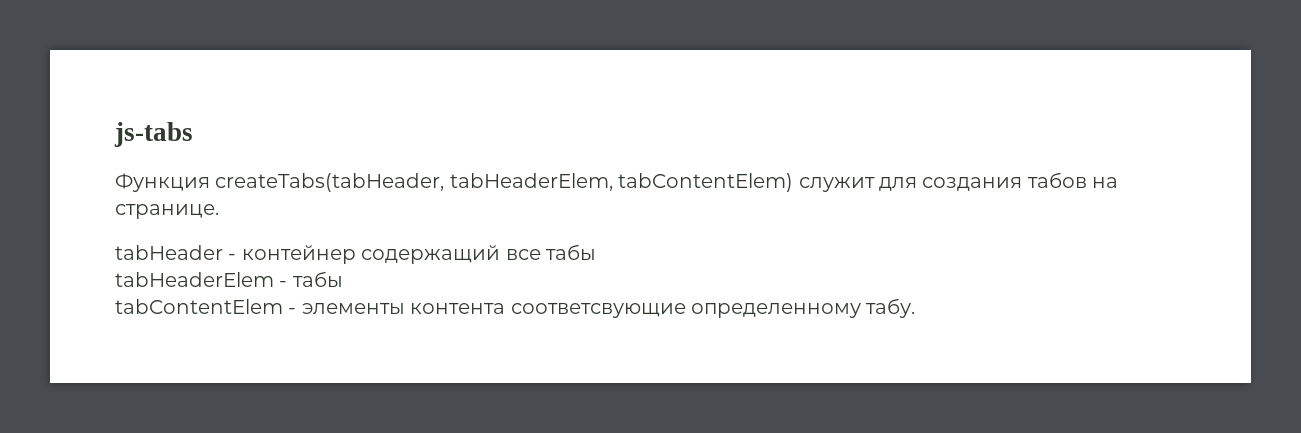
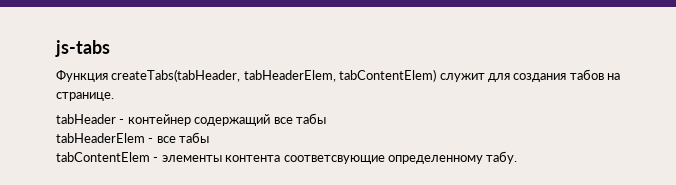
- tabHeaderElem - табы
+ tabHeaderElem - все табы

